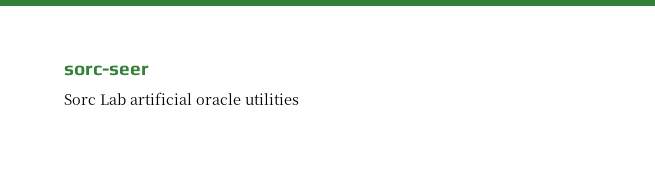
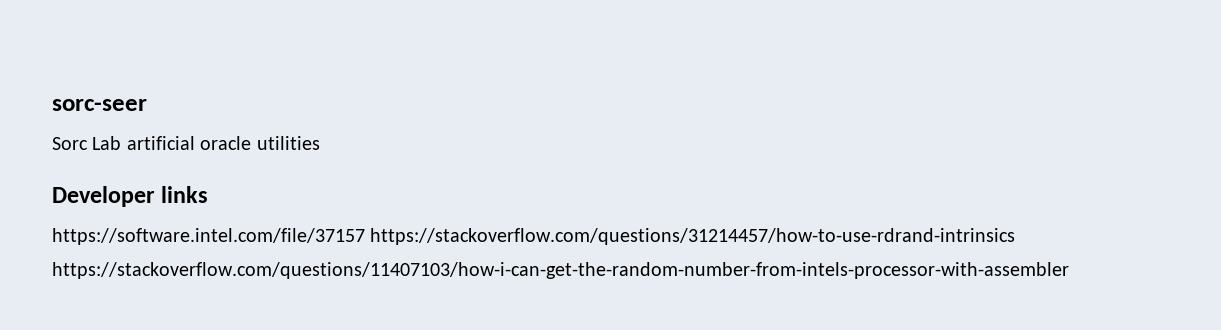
+ Developer links
+ https://software.intel.com/file/37157 https://stackoverflow.com/questions/31214457/how-to-use-rdrand-intrinsics https://stackoverflow.com/questions/11407103/how-i-can-get-the-random-number-from-intels-processor-with-assembler

